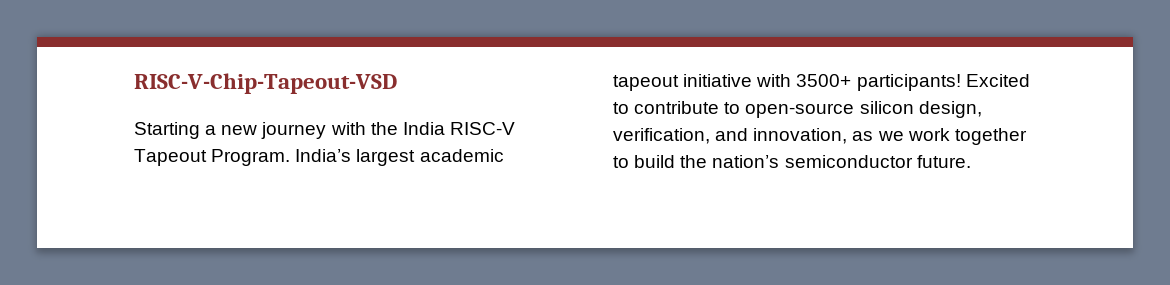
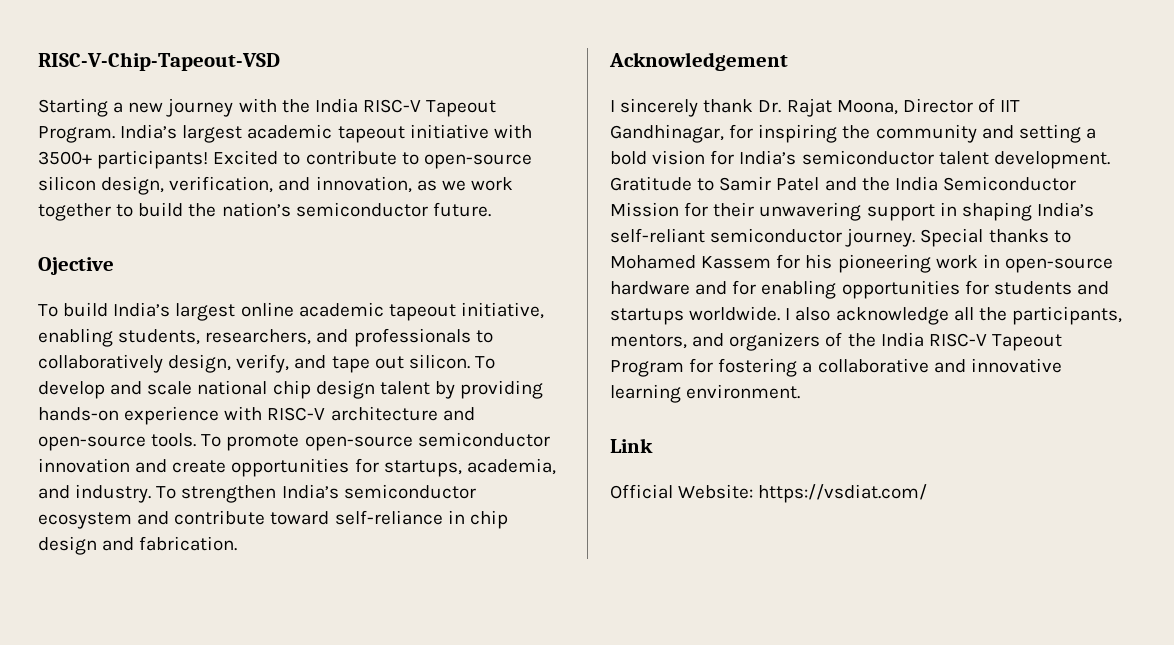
+ Ojective
+ To build India’s largest online academic tapeout initiative, enabling students, researchers, and professionals to collaboratively design, verify, and tape out silicon. To develop and scale national chip design talent by providing hands-on experience with RISC-V architecture and open-source tools. To promote open-source semiconductor innovation and create opportunities for startups, academia, and industry. To strengthen India’s semiconductor ecosystem and contribute toward self-reliance in chip design and fabrication.
+ Acknowledgement
+ I sincerely thank Dr. Rajat Moona, Director of IIT Gandhinagar, for inspiring the community and setting a bold vision for India’s semiconductor talent development. Gratitude to Samir Patel and the India Semiconductor Mission for their unwavering support in shaping India’s self-reliant semiconductor journey. Special thanks to Mohamed Kassem for his pioneering work in open-source hardware and for enabling opportunities for students and startups worldwide. I also acknowledge all the participants, mentors, and organizers of the India RISC-V Tapeout Program for fostering a collaborative and innovative learning environment.
+ Link
+ Official Website: https://vsdiat.com/

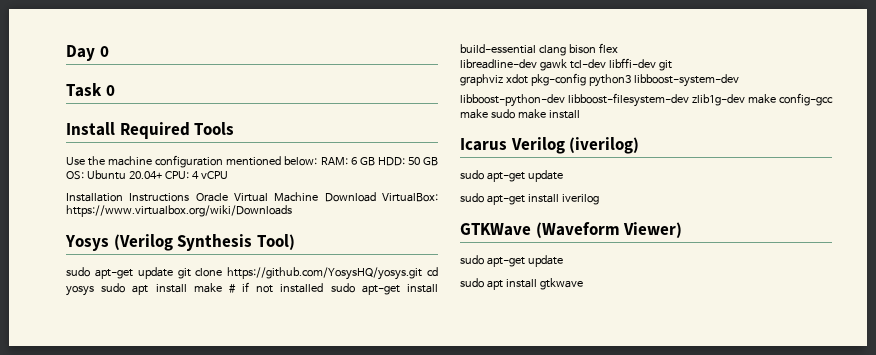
- RISC-V-Chip-Tapeout-VSD
- Starting a new journey with the India RISC-V Tapeout Program. India’s largest academic tapeout initiative with 3500+ participants! Excited to contribute to open-source silicon design, verification, and innovation, as we work together to build the nation’s semiconductor future.
- Ojective
- To build India’s largest online academic tapeout initiative, enabling students, researchers, and professionals to collaboratively design, verify, and tape out silicon. To develop and scale national chip design talent by providing hands-on experience with RISC-V architecture and open-source tools. To promote open-source semiconductor innovation and create opportunities for startups, academia, and industry. To strengthen India’s semiconductor ecosystem and contribute toward self-reliance in chip design and fabrication.
- Acknowledgement
- I sincerely thank Dr. Rajat Moona, Director of IIT Gandhinagar, for inspiring the community and setting a bold vision for India’s semiconductor talent development. Gratitude to Samir Patel and the India Semiconductor Mission for their unwavering support in shaping India’s self-reliant semiconductor journey. Special thanks to Mohamed Kassem for his pioneering work in open-source hardware and for enabling opportunities for students and startups worldwide. I also acknowledge all the participants, mentors, and organizers of the India RISC-V Tapeout Program for fostering a collaborative and innovative learning environment.
- Link
- Official Website: https://vsdiat.com/
+ Day 0
+ Task 0
+ Install Required Tools
+ Use the machine configuration mentioned below: RAM: 6 GB HDD: 50 GB OS: Ubuntu 20.04+ CPU: 4 vCPU
+ Installation Instructions Oracle Virtual Machine Download VirtualBox: https://www.virtualbox.org/wiki/Downloads
+ Yosys (Verilog Synthesis Tool)
+ sudo apt-get update git clone https://github.com/YosysHQ/yosys.git cd yosys sudo apt install make # if not installed sudo apt-get install build-essential clang bison flex
+ libreadline-dev gawk tcl-dev libffi-dev git
+ graphviz xdot pkg-config python3 libboost-system-dev
+ libboost-python-dev libboost-filesystem-dev zlib1g-dev make config-gcc make sudo make install
+ Icarus Verilog (iverilog)
+ sudo apt-get update
+ sudo apt-get install iverilog
+ GTKWave (Waveform Viewer)
+ sudo apt-get update
+ sudo apt install gtkwave

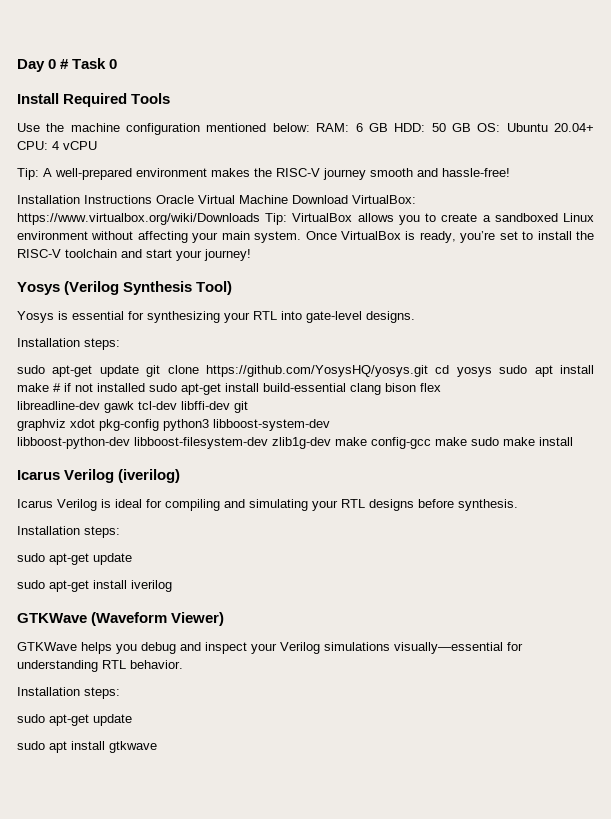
- Day 0
- Task 0
+ Day 0 # Task 0
+ Tip: A well-prepared environment makes the RISC-V journey smooth and hassle-free!
- Installation Instructions Oracle Virtual Machine Download VirtualBox: https://www.virtualbox.org/wiki/Downloads
+ Installation Instructions Oracle Virtual Machine Download VirtualBox: https://www.virtualbox.org/wiki/Downloads Tip: VirtualBox allows you to create a sandboxed Linux environment without affecting your main system. Once VirtualBox is ready, you’re set to install the RISC-V toolchain and start your journey!
  Yosys (Verilog Synthesis Tool)
+ Yosys is essential for synthesizing your RTL into gate-level designs.
+ Installation steps:
+ Icarus Verilog is ideal for compiling and simulating your RTL designs before synthesis.
+ Installation steps:
+ GTKWave helps you debug and inspect your Verilog simulations visually—essential for understanding RTL behavior.
+ Installation steps:

